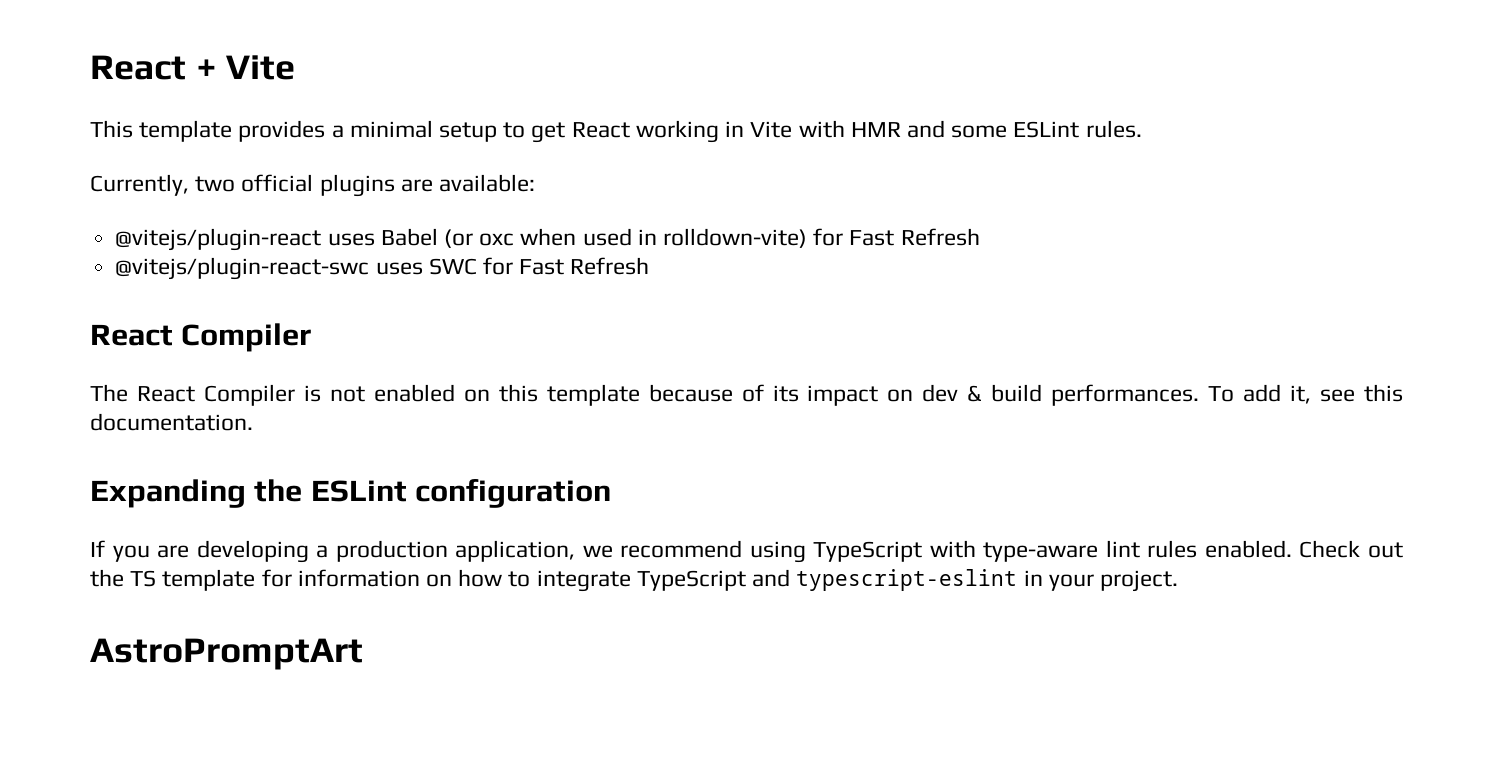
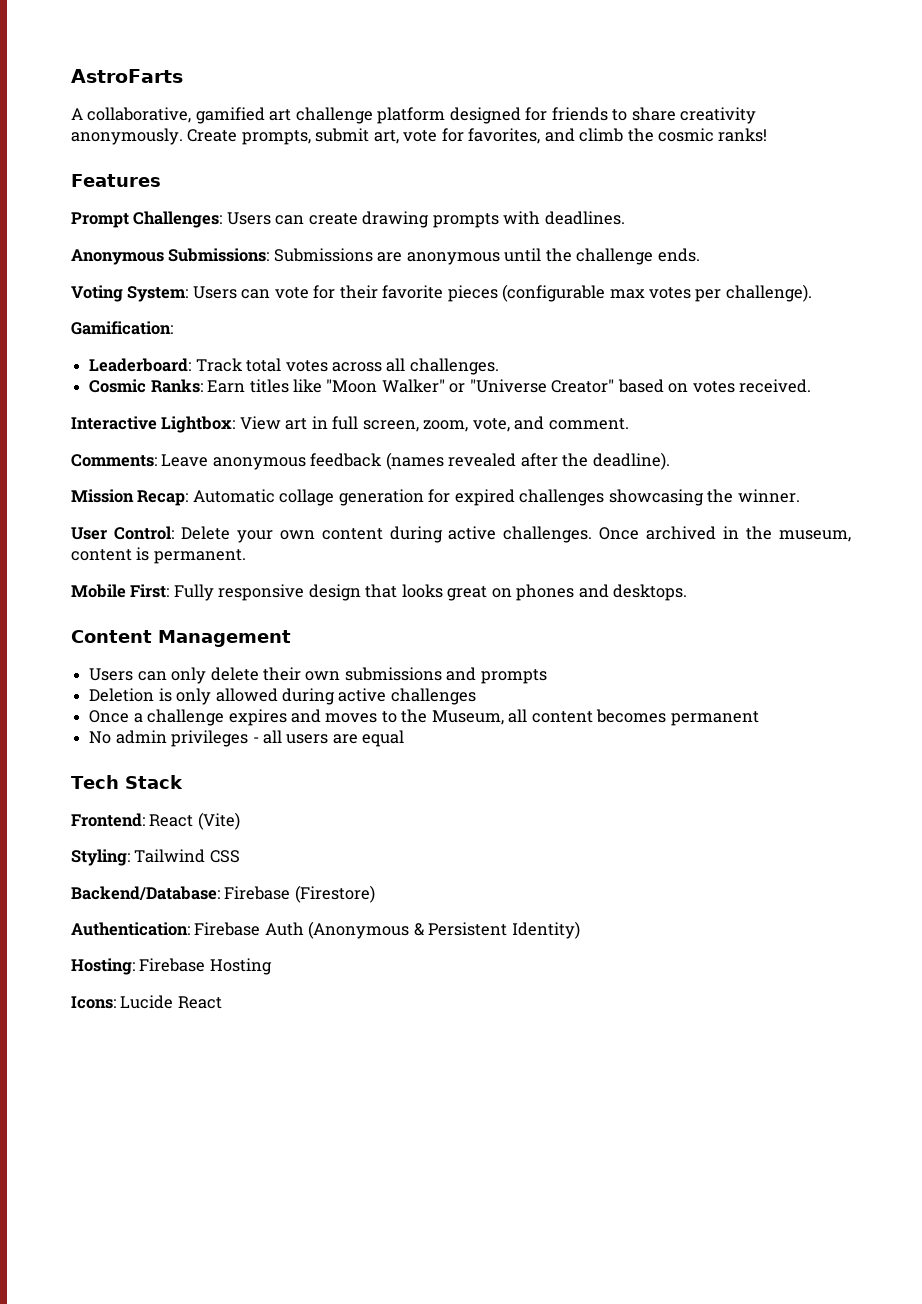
- React + Vite
- This template provides a minimal setup to get React working in Vite with HMR and some ESLint rules.
- Currently, two official plugins are available:
- @vitejs/plugin-react uses Babel (or oxc when used in rolldown-vite) for Fast Refresh
- @vitejs/plugin-react-swc uses SWC for Fast Refresh
- React Compiler
- The React Compiler is not enabled on this template because of its impact on dev & build performances. To add it, see this documentation.
- Expanding the ESLint configuration
- If you are developing a production application, we recommend using TypeScript with type-aware lint rules enabled. Check out the TS template for information on how to integrate TypeScript and typescript-eslint in your project.
- AstroPromptArt
+ AstroFarts
+ A collaborative, gamified art challenge platform designed for friends to share creativity anonymously. Create prompts, submit art, vote for favorites, and climb the cosmic ranks!
+ Features
+ Prompt Challenges: Users can create drawing prompts with deadlines.
+ Anonymous Submissions: Submissions are anonymous until the challenge ends.
+ Voting System: Users can vote for their favorite pieces (configurable max votes per challenge).
+ Gamification:
+ Leaderboard: Track total votes across all challenges.
+ Cosmic Ranks: Earn titles like "Moon Walker" or "Universe Creator" based on votes received.
+ Interactive Lightbox: View art in full screen, zoom, vote, and comment.
+ Comments: Leave anonymous feedback (names revealed after the deadline).
+ Mission Recap: Automatic collage generation for expired challenges showcasing the winner.
+ User Control: Delete your own content during active challenges. Once archived in the museum, content is permanent.
+ Mobile First: Fully responsive design that looks great on phones and desktops.
+ Content Management
+ Users can only delete their own submissions and prompts
+ Deletion is only allowed during active challenges
+ Once a challenge expires and moves to the Museum, all content becomes permanent
+ No admin privileges - all users are equal
+ Tech Stack
+ Frontend: React (Vite)
+ Styling: Tailwind CSS
+ Backend/Database: Firebase (Firestore)
+ Authentication: Firebase Auth (Anonymous & Persistent Identity)
+ Hosting: Firebase Hosting
+ Icons: Lucide React

